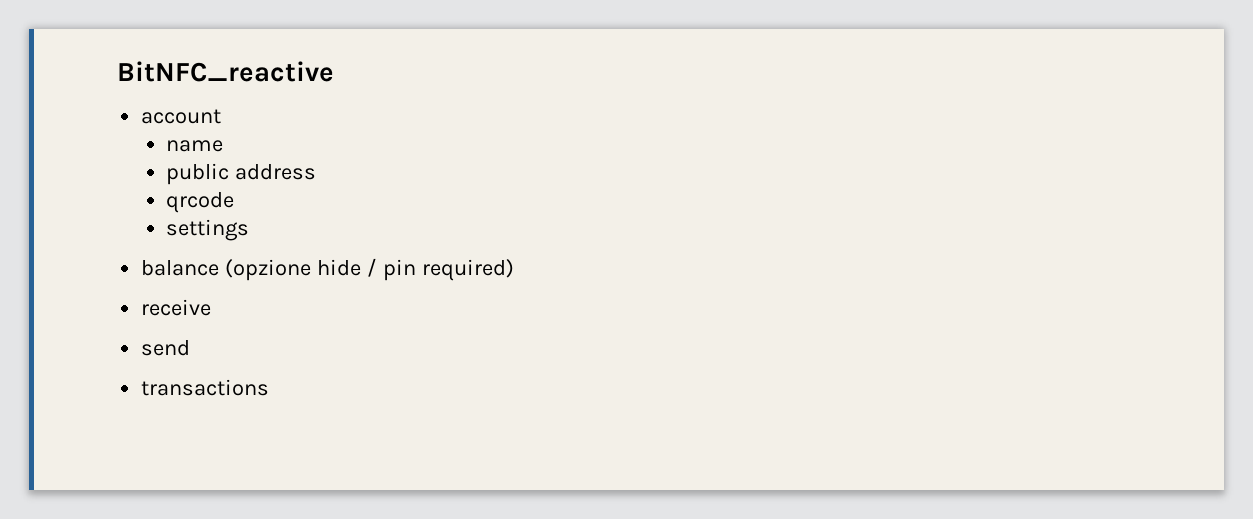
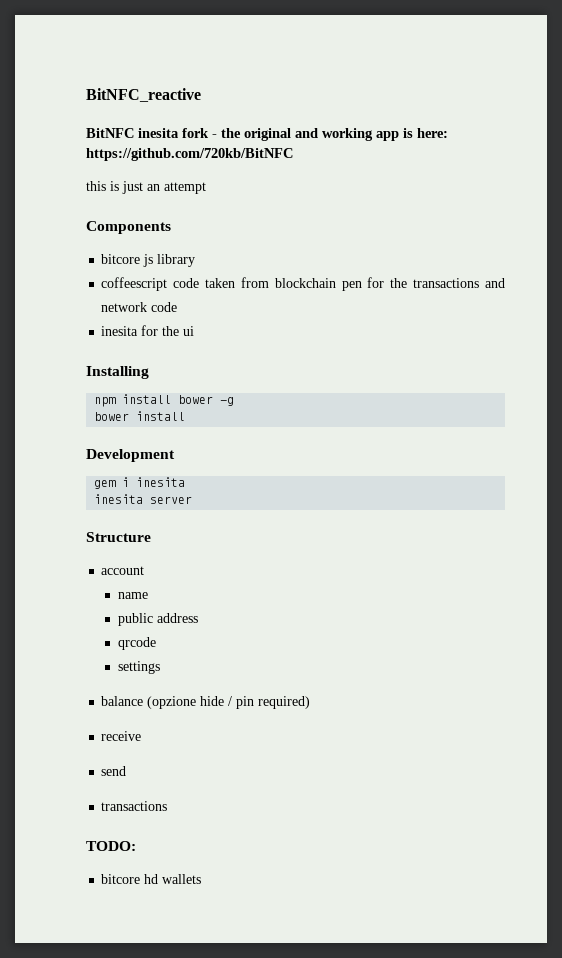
+ BitNFC inesita fork - the original and working app is here: https://github.com/720kb/BitNFC
+ this is just an attempt
+ Components
+ bitcore js library
+ coffeescript code taken from blockchain pen for the transactions and network code
+ inesita for the ui
+ Installing
+ npm install bower -g
+ bower install
+ Development
+ gem i inesita
+ inesita server
+ Structure
+ TODO:
+ bitcore hd wallets

